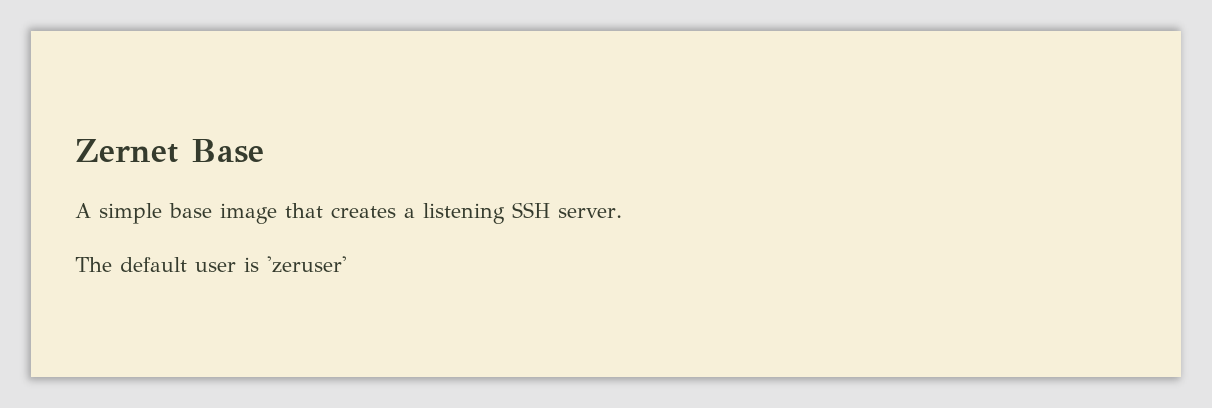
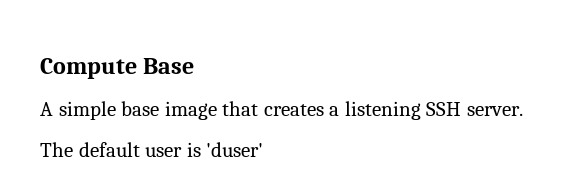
- Zernet Base
+ Compute Base
- The default user is 'zeruser'
+ The default user is 'duser'

